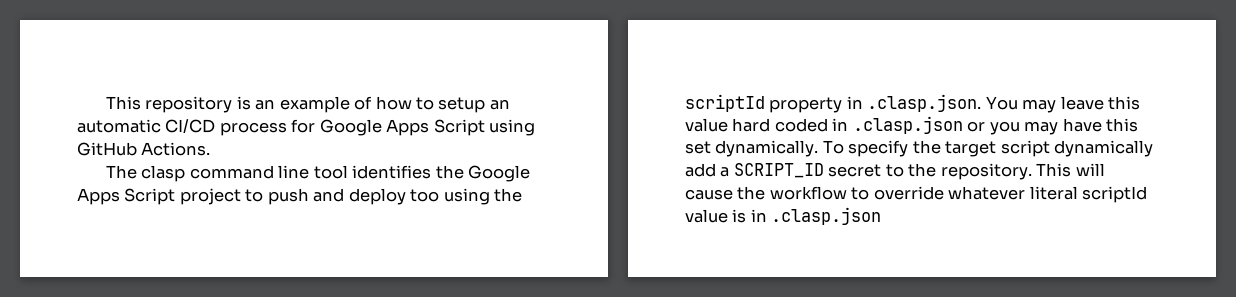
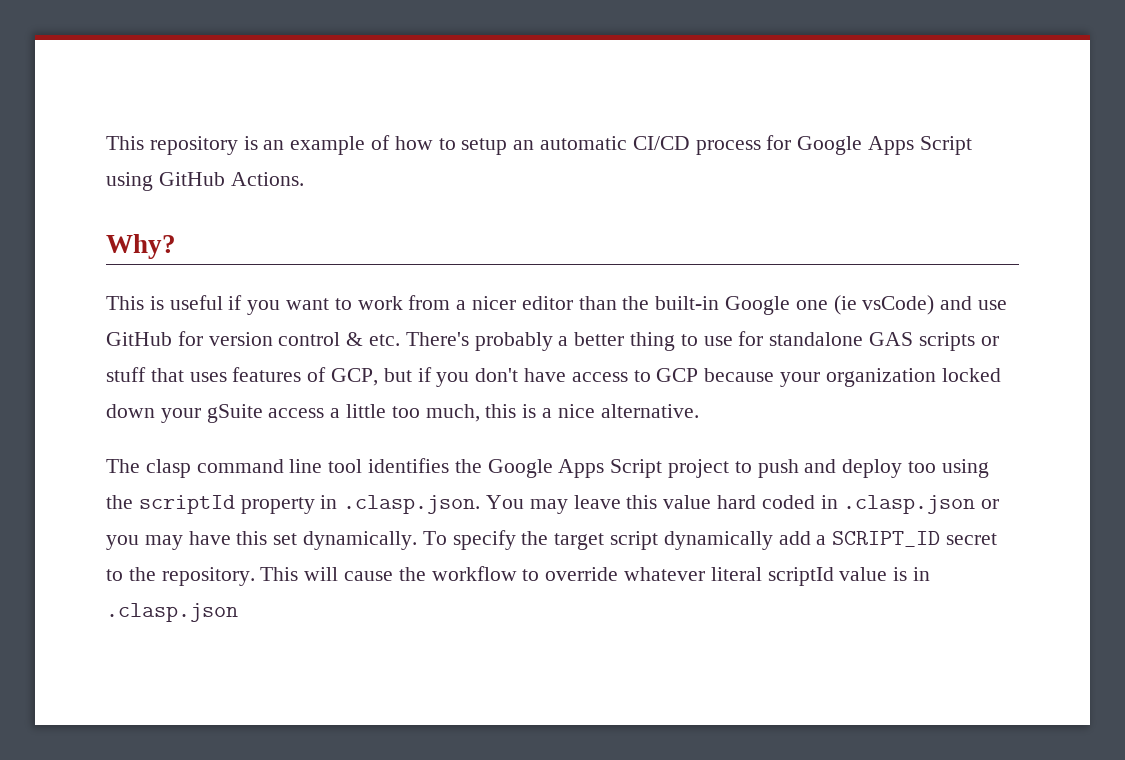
+ Why?
+ This is useful if you want to work from a nicer editor than the built-in Google one (ie vsCode) and use GitHub for version control & etc. There's probably a better thing to use for standalone GAS scripts or stuff that uses features of GCP, but if you don't have access to GCP because your organization locked down your gSuite access a little too much, this is a nice alternative.

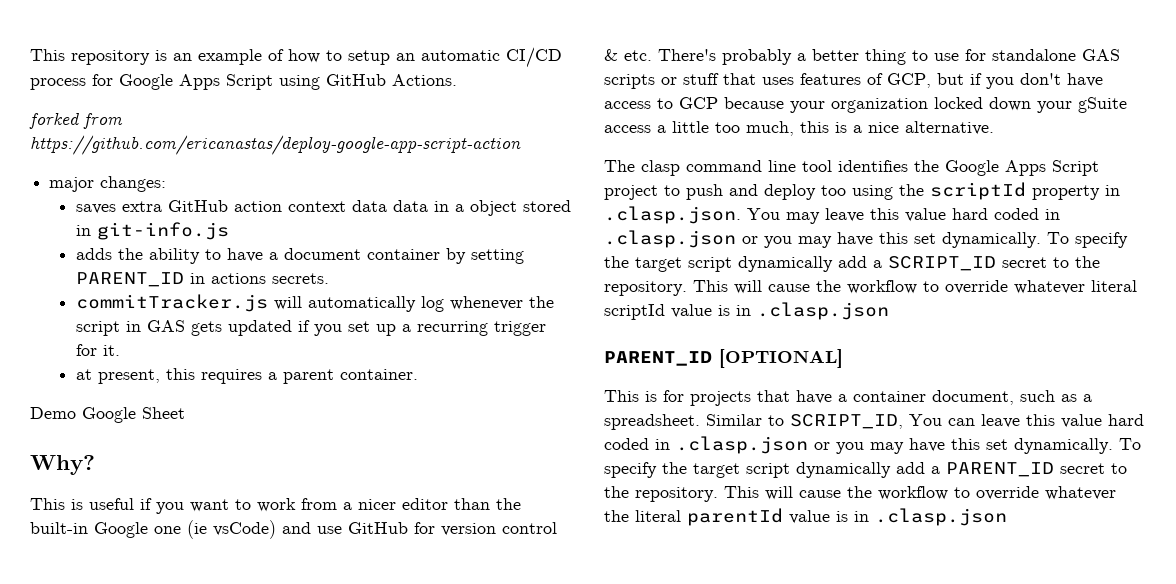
+ forked from https://github.com/ericanastas/deploy-google-app-script-action
+ major changes:
+ saves extra GitHub action context data data in a object stored in git-info.js
+ adds the ability to have a document container by setting PARENT_ID in actions secrets.
+ commitTracker.js will automatically log whenever the script in GAS gets updated if you set up a recurring trigger for it.
+ at present, this requires a parent container.
+ Demo Google Sheet
+ PARENT_ID [OPTIONAL]
+ This is for projects that have a container document, such as a spreadsheet. Similar to SCRIPT_ID, You can leave this value hard coded in .clasp.json or you may have this set dynamically. To specify the target script dynamically add a PARENT_ID secret to the repository. This will cause the workflow to override whatever the literal parentId value is in .clasp.json

